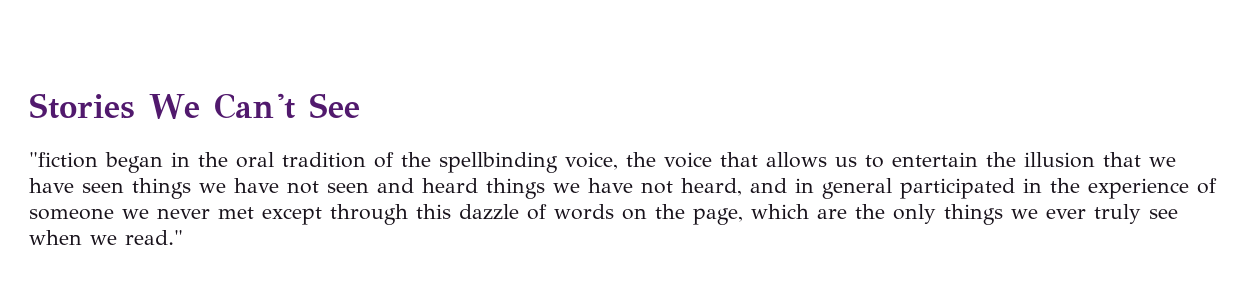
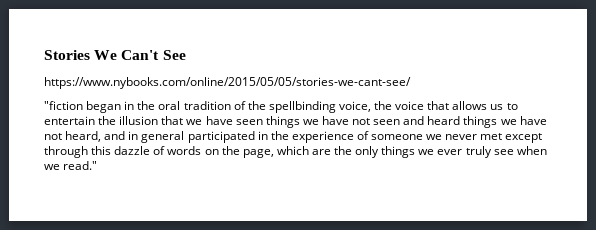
+ https://www.nybooks.com/online/2015/05/05/stories-we-cant-see/

